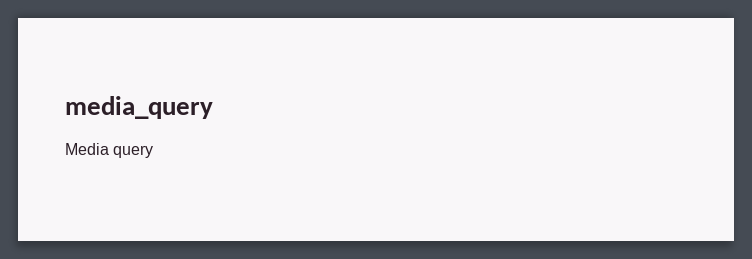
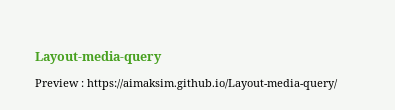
- media_query
- Media query
+ Layout-media-query
+ Preview : https://aimaksim.github.io/Layout-media-query/

